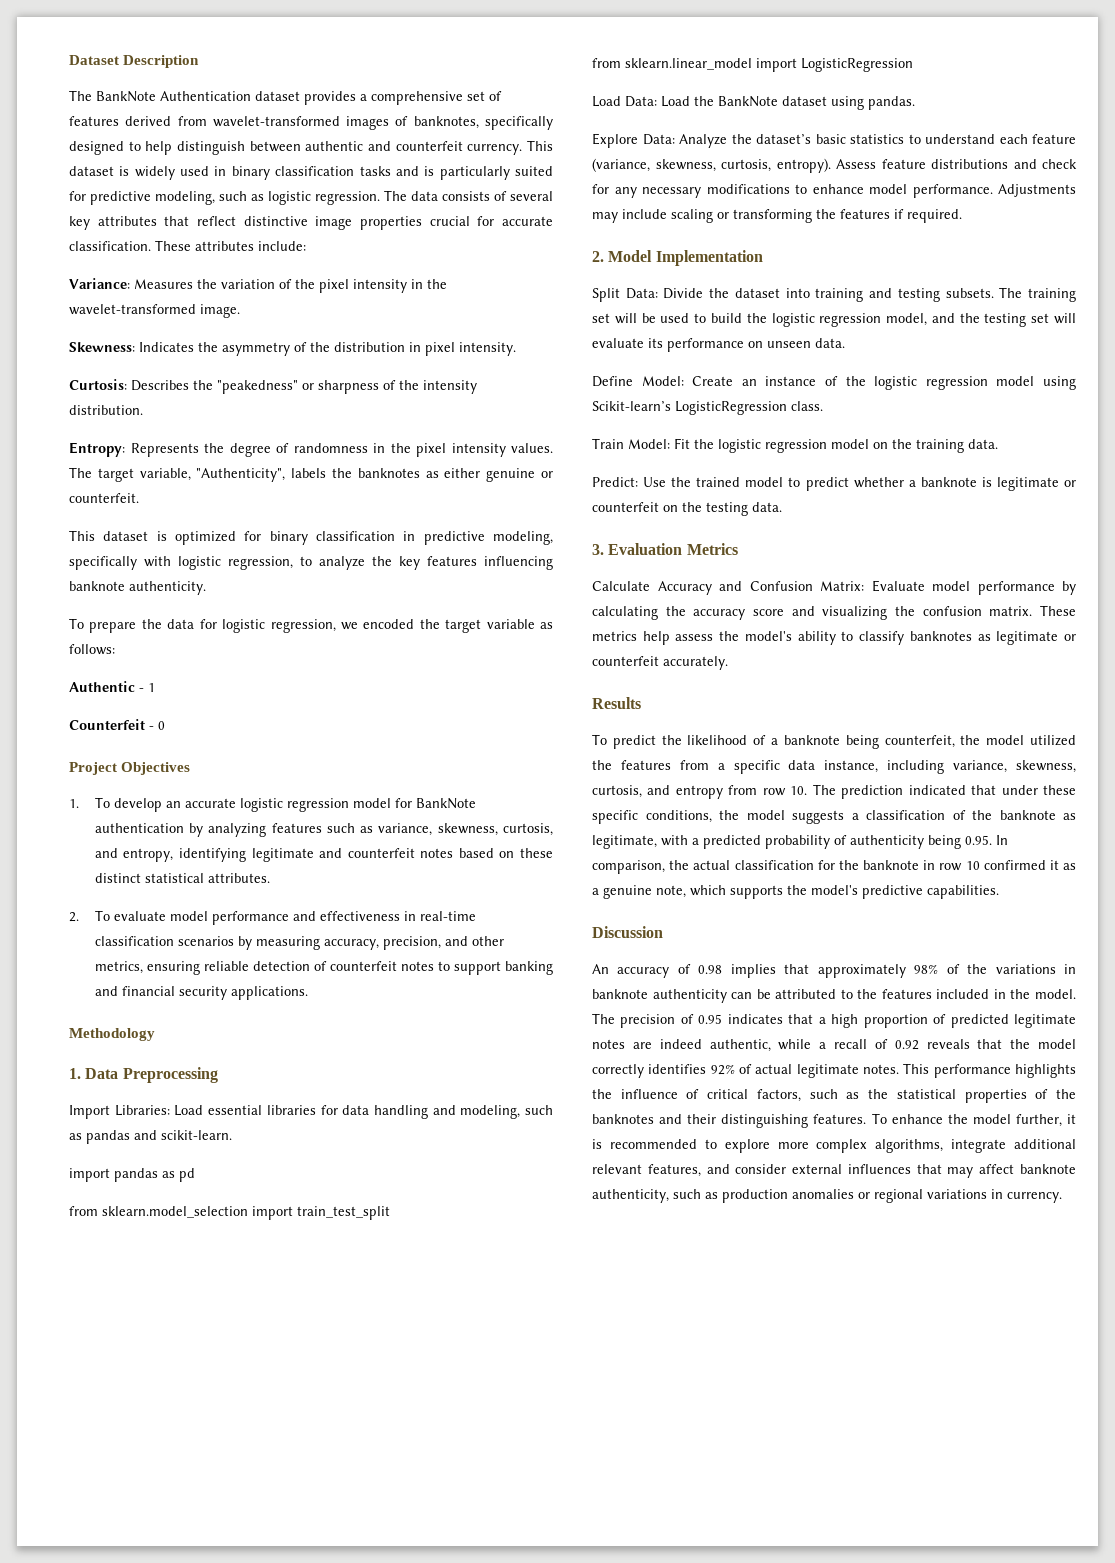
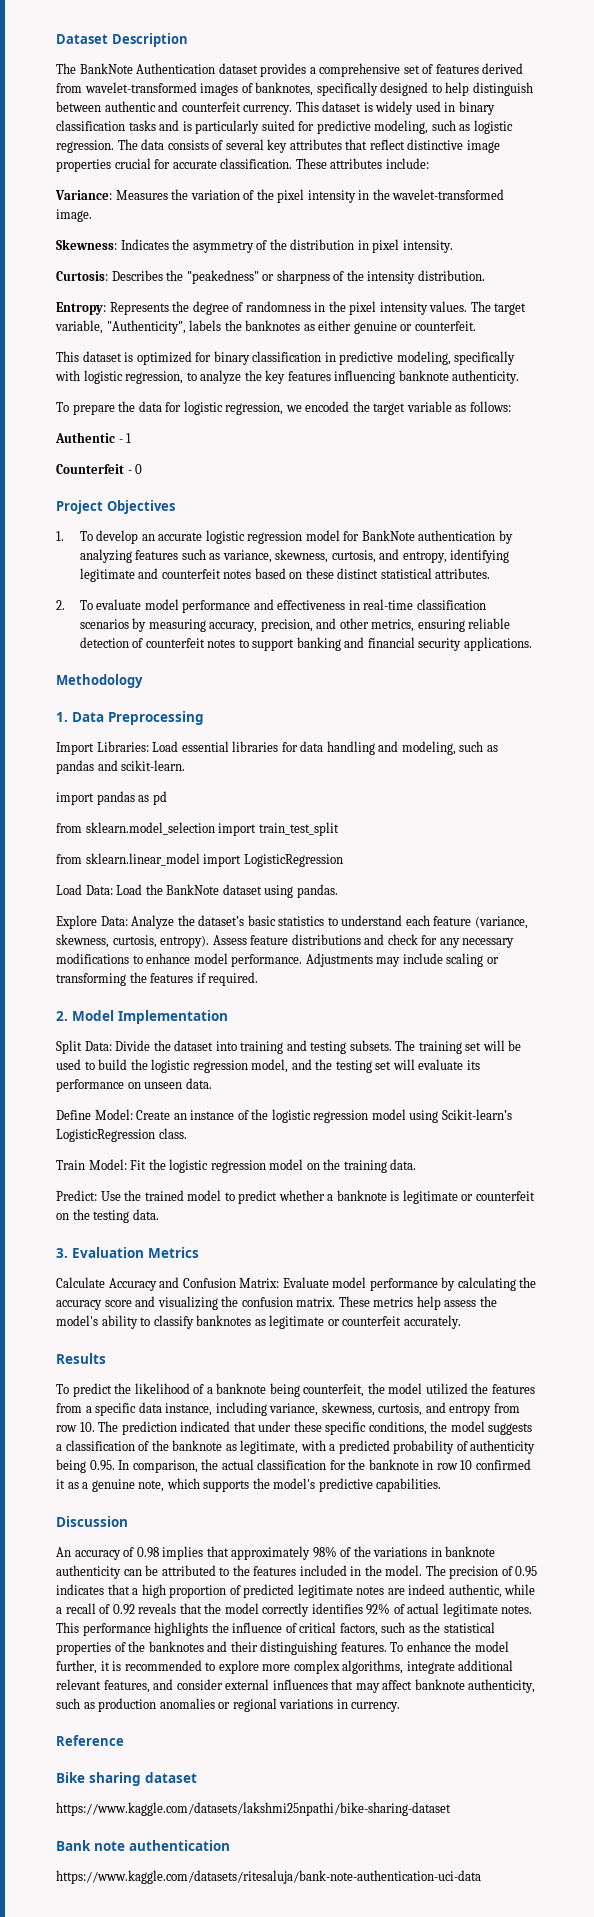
+ Reference
+ Bike sharing dataset
+ https://www.kaggle.com/datasets/lakshmi25npathi/bike-sharing-dataset
+ Bank note authentication
+ https://www.kaggle.com/datasets/ritesaluja/bank-note-authentication-uci-data

